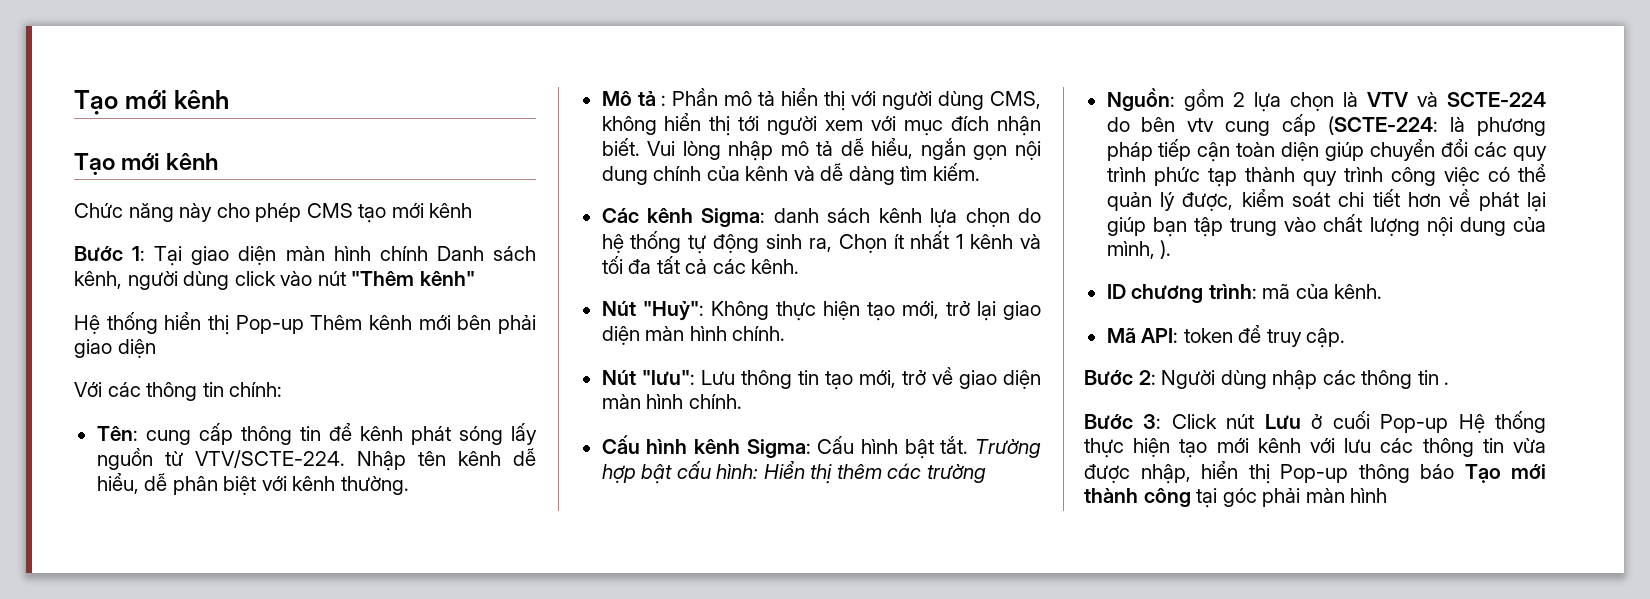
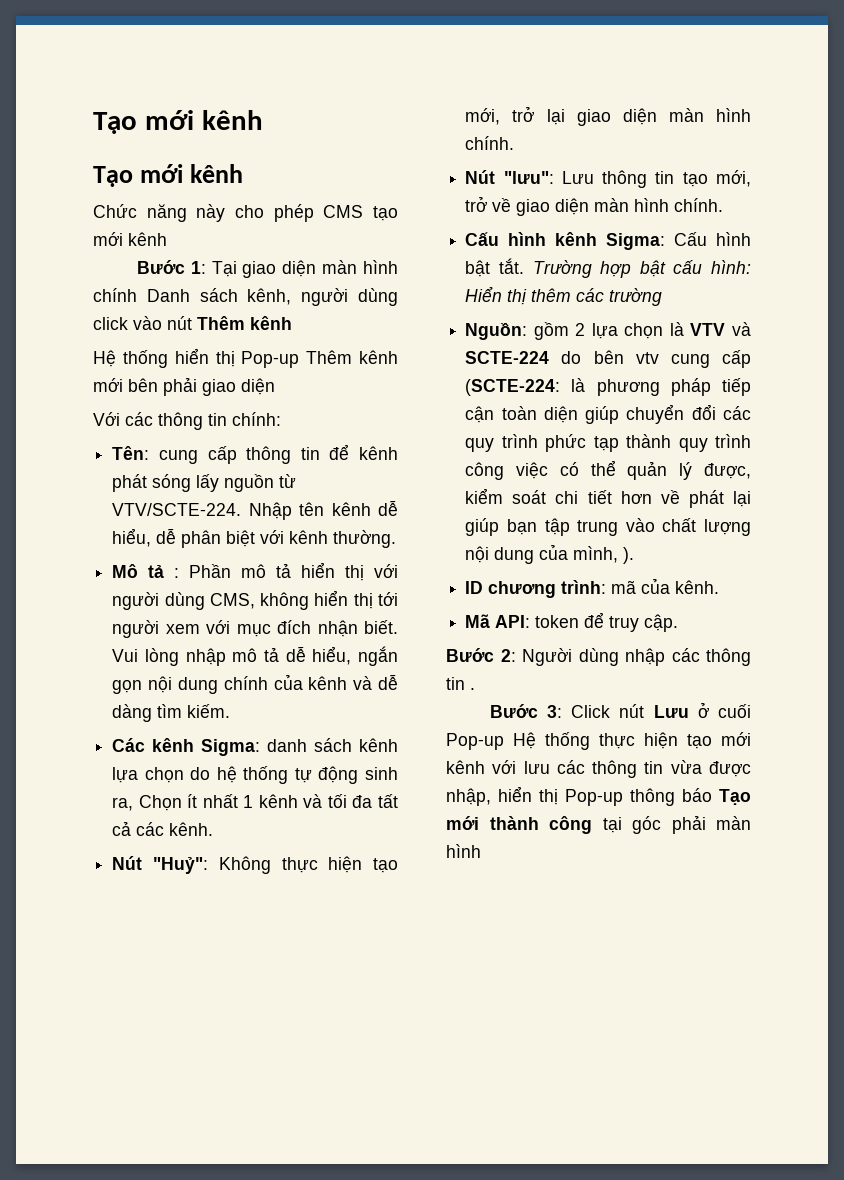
- Bước 1: Tại giao diện màn hình chính Danh sách kênh, người dùng click vào nút "Thêm kênh"
+ Bước 1: Tại giao diện màn hình chính Danh sách kênh, người dùng click vào nút Thêm kênh

